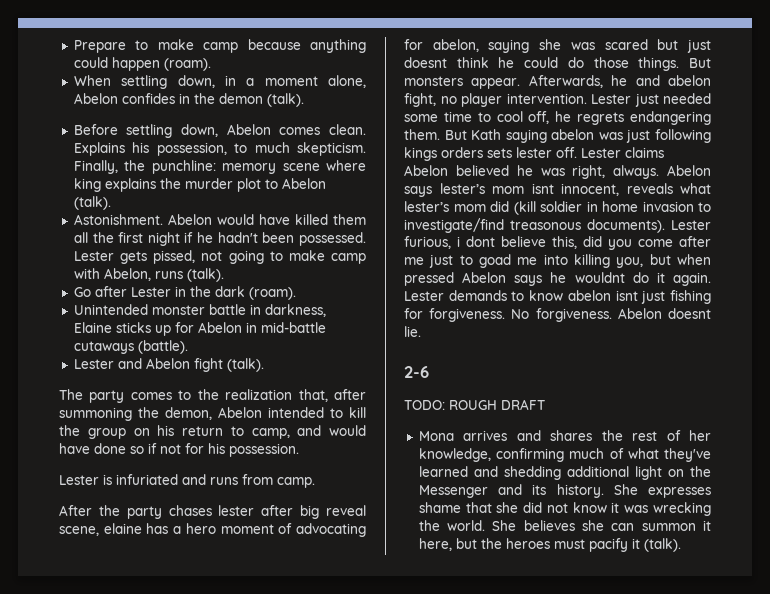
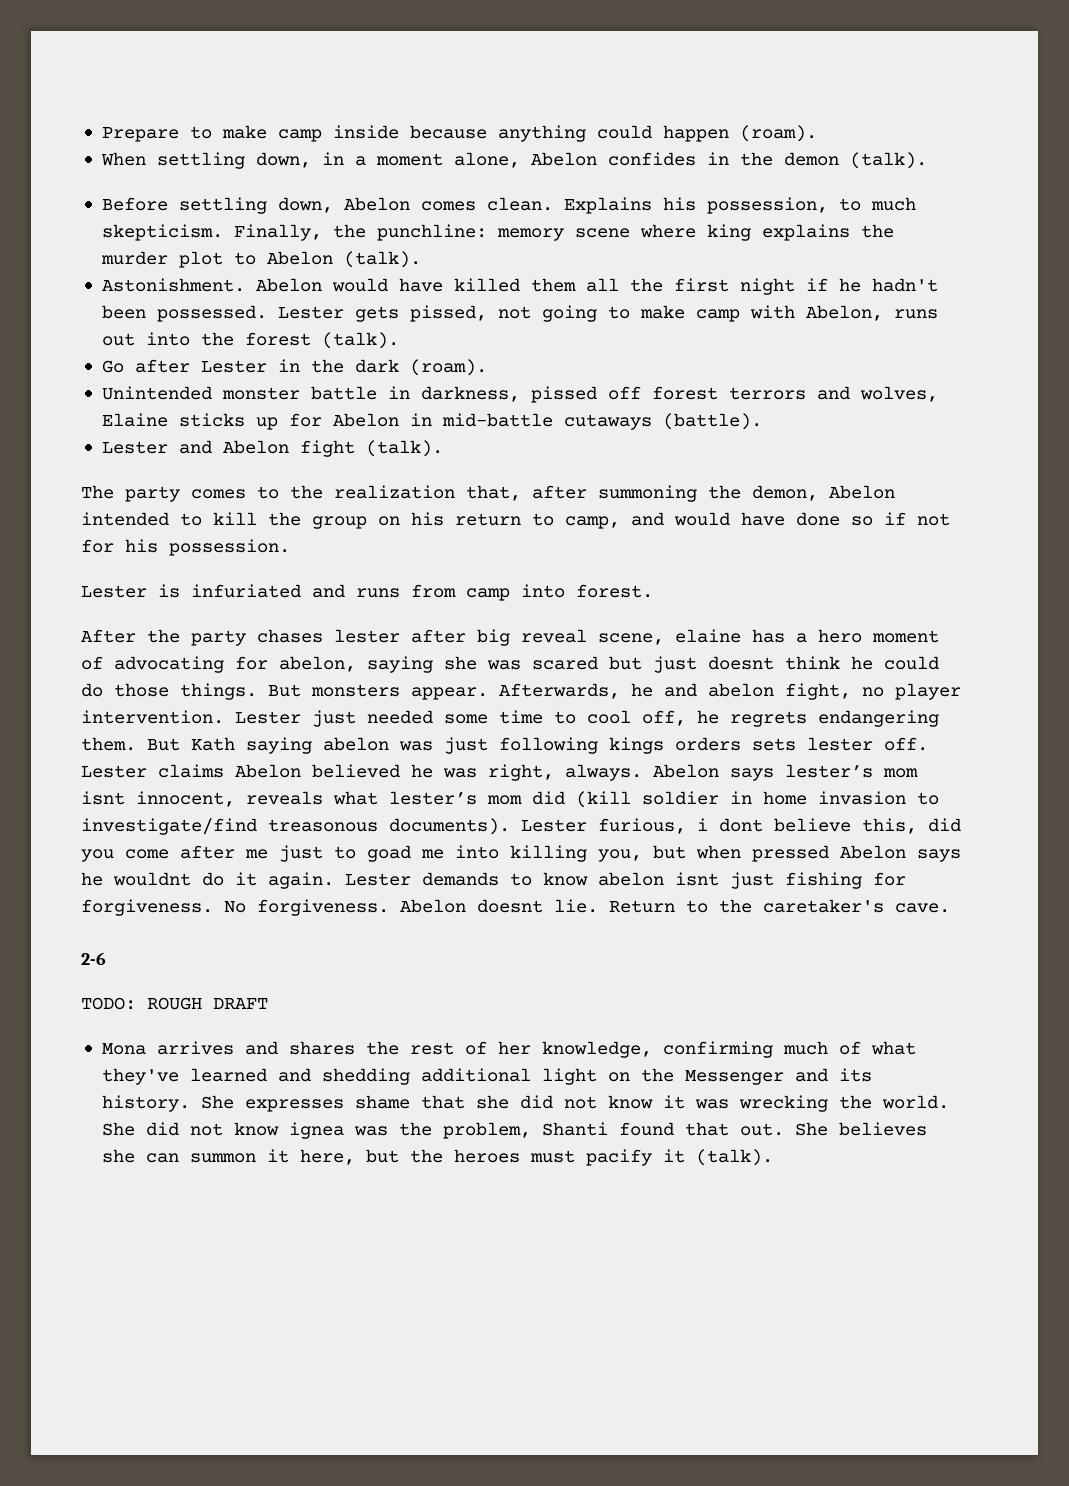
- Prepare to make camp because anything could happen (roam).
+ Prepare to make camp inside because anything could happen (roam).
- Lester gets pissed, not going to make camp with Abelon, runs (talk).
+ Lester gets pissed, not going to make camp with Abelon, runs out into the forest (talk).
- Unintended monster battle in darkness, Elaine sticks up for Abelon in mid-battle cutaways (battle).
+ Unintended monster battle in darkness, pissed off forest terrors and wolves, Elaine sticks up for Abelon in mid-battle cutaways (battle).
- Lester is infuriated and runs from camp.
+ Lester is infuriated and runs from camp into forest.
+ Return to the caretaker's cave.
- She believes she can summon it here, but the heroes must pacify it (talk).
+ She did not know ignea was the problem, Shanti found that out. She believes she can summon it here, but the heroes must pacify it (talk).

